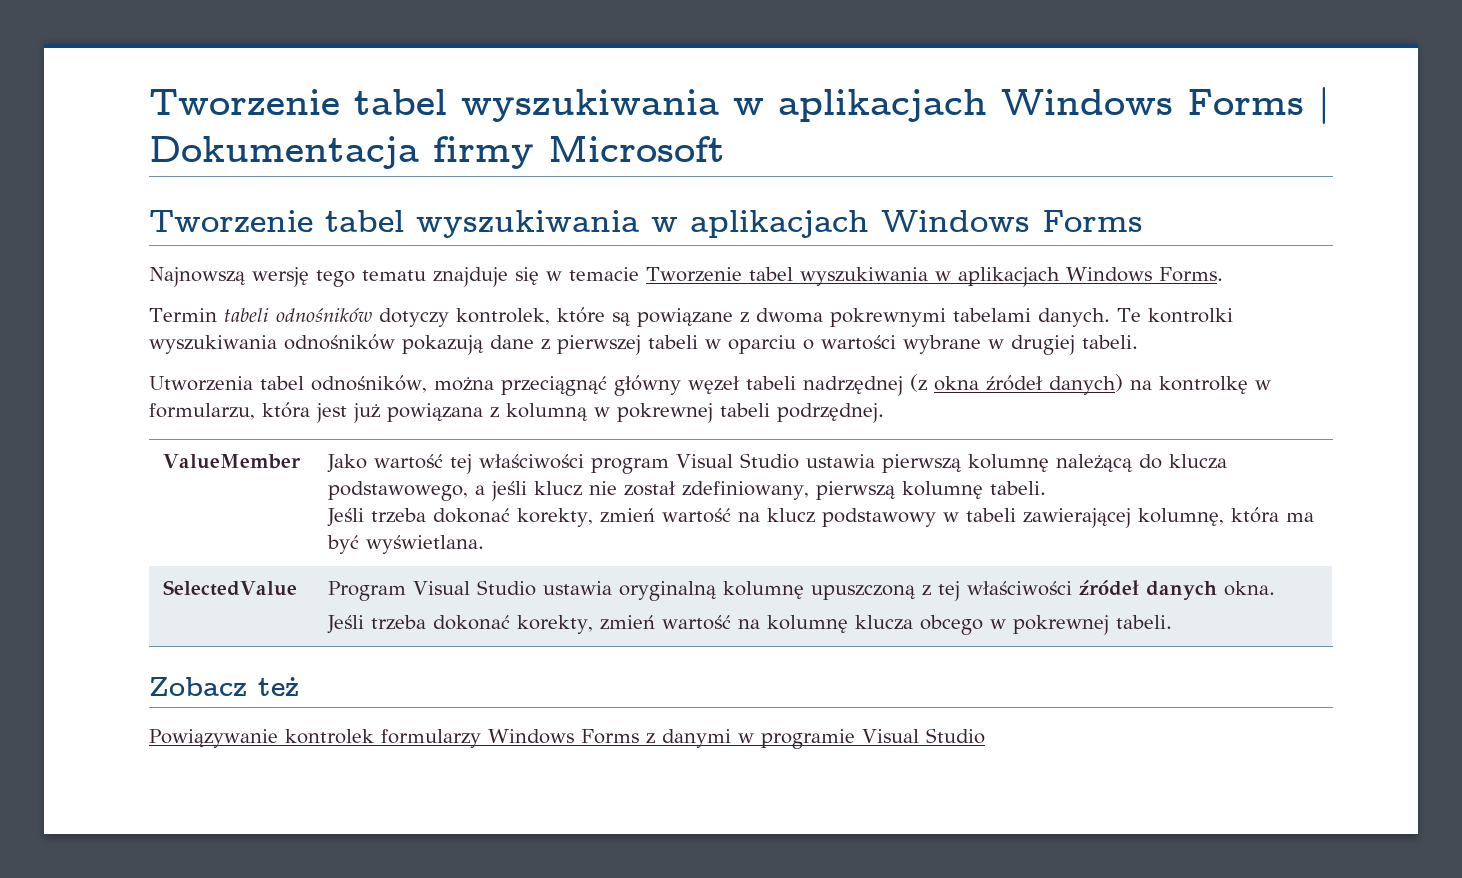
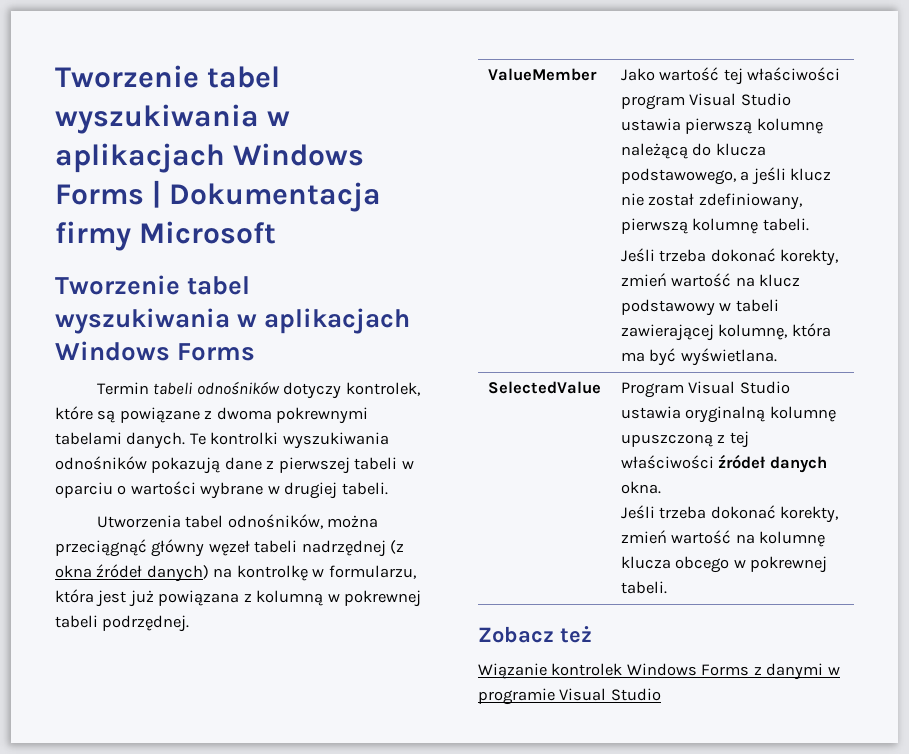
- Najnowszą wersję tego tematu znajduje się w temacie Tworzenie tabel wyszukiwania w aplikacjach Windows Forms.
- Powiązywanie kontrolek formularzy Windows Forms z danymi w programie Visual Studio
+ Wiązanie kontrolek Windows Forms z danymi w programie Visual Studio

